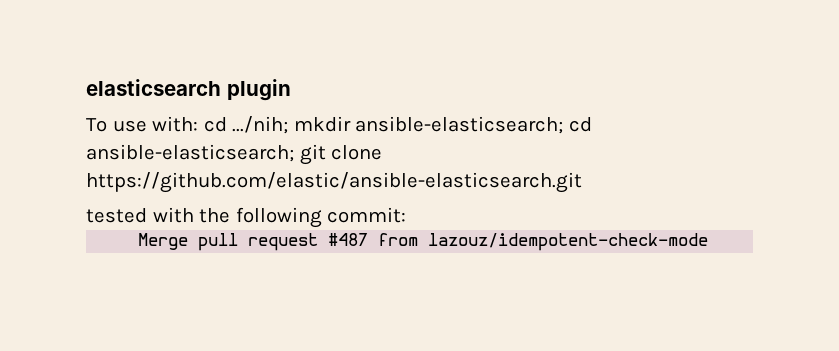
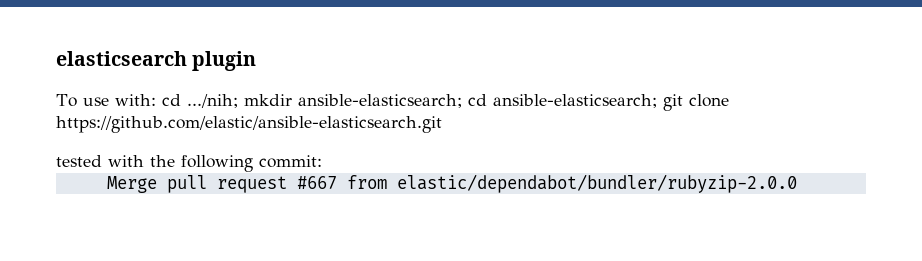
- Merge pull request #487 from lazouz/idempotent-check-mode
+ Merge pull request #667 from elastic/dependabot/bundler/rubyzip-2.0.0

